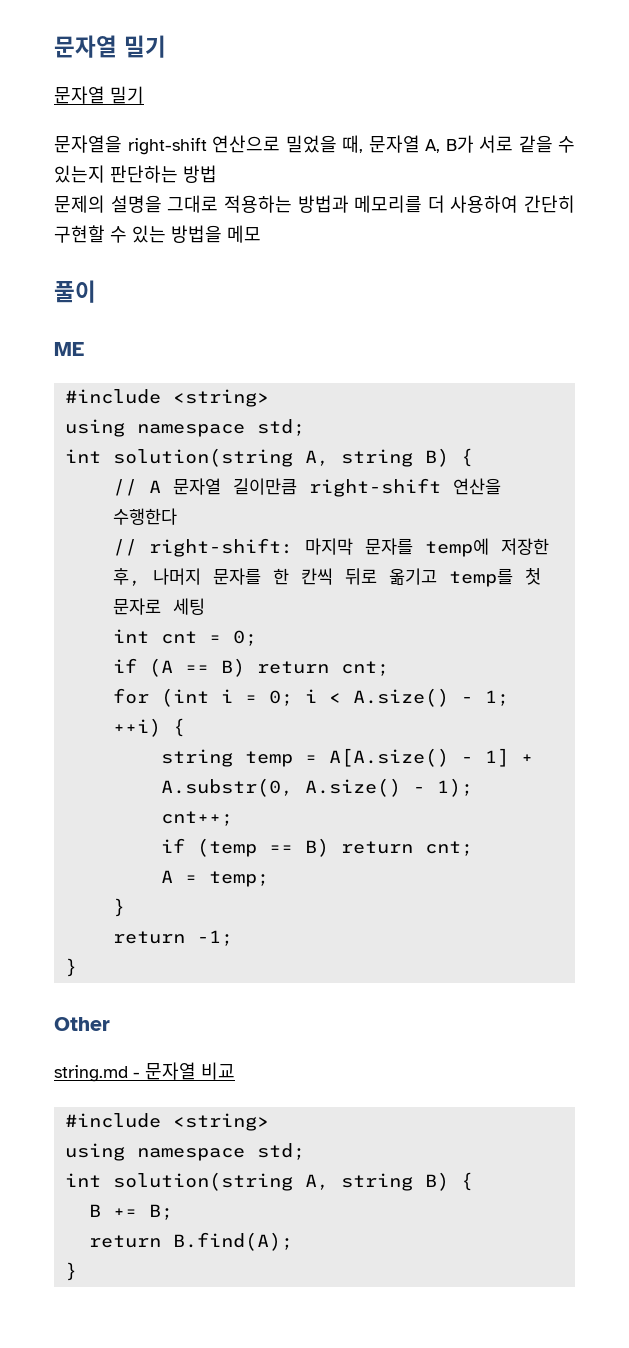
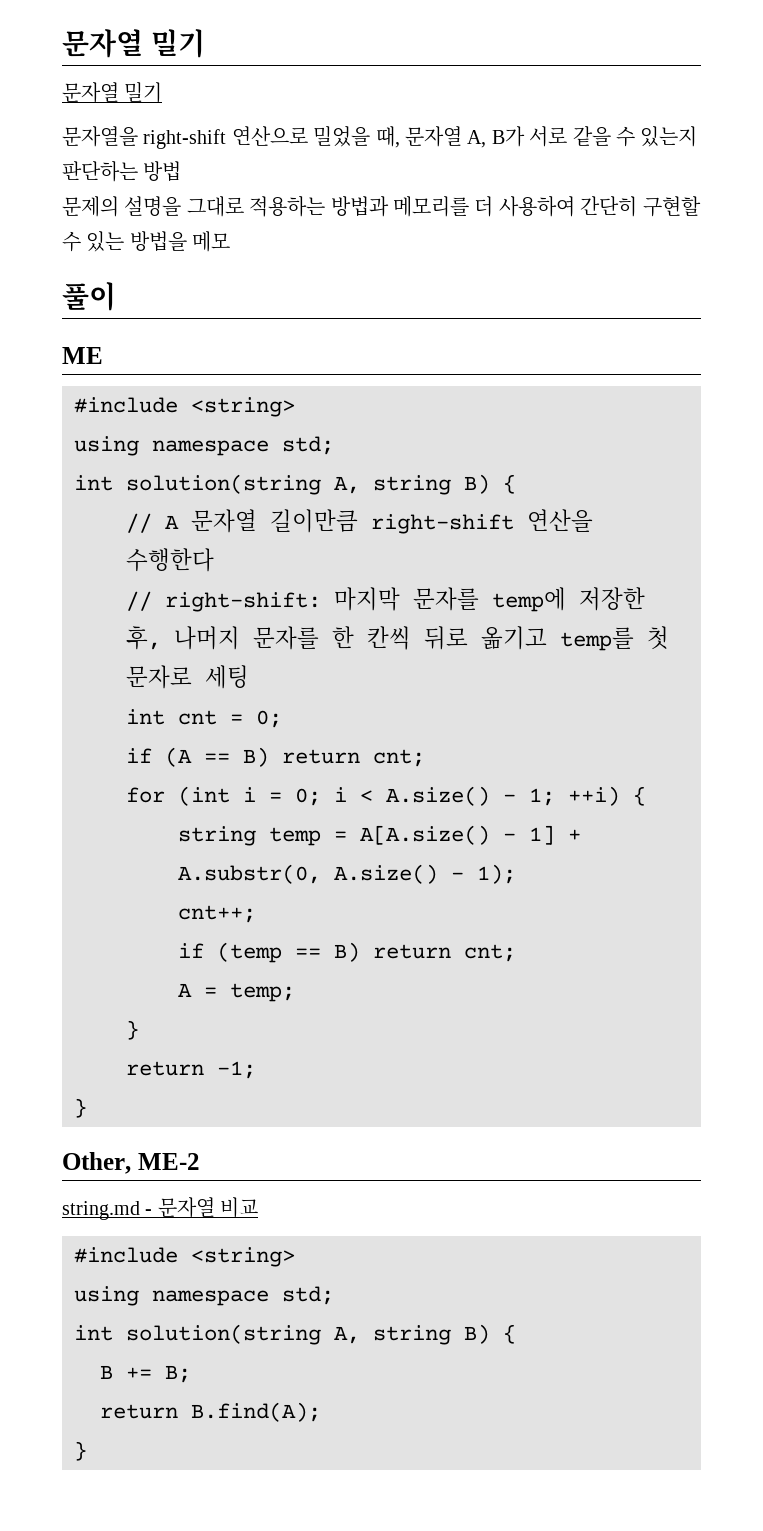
- Other
+ Other, ME-2

